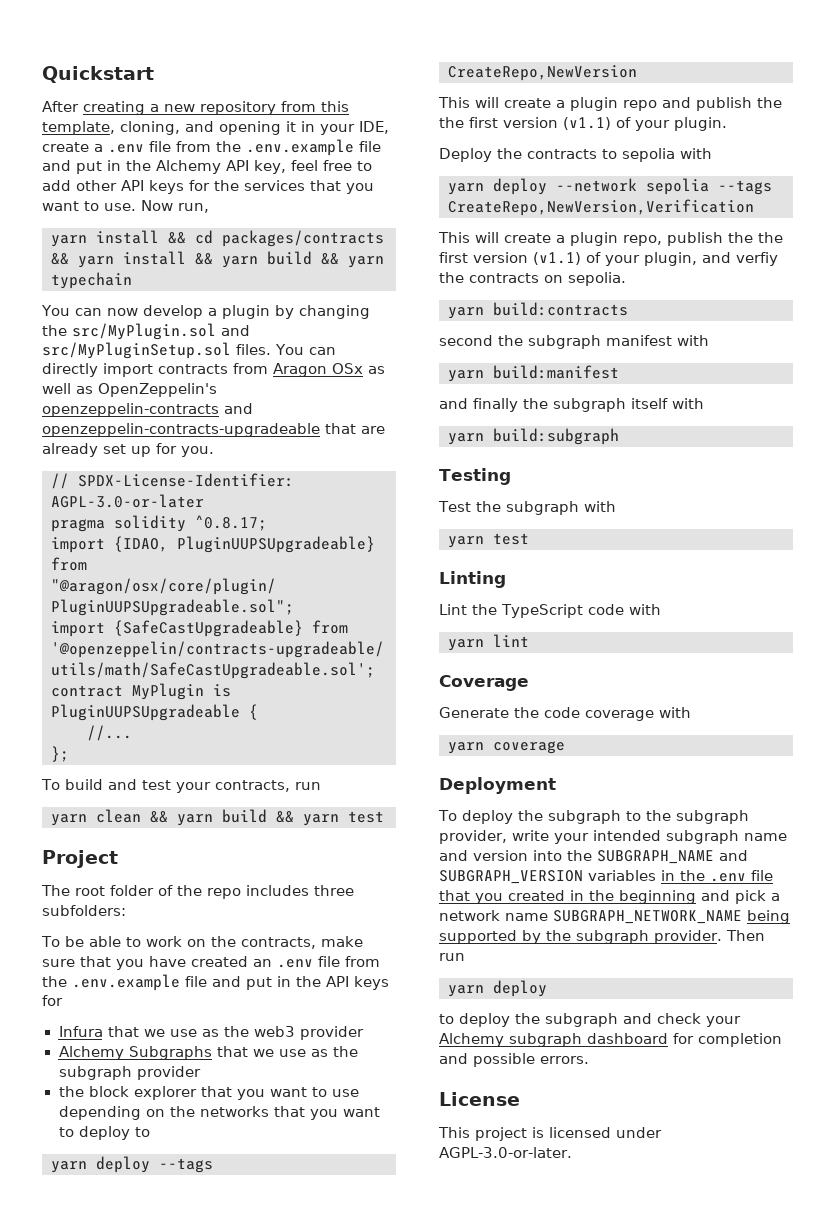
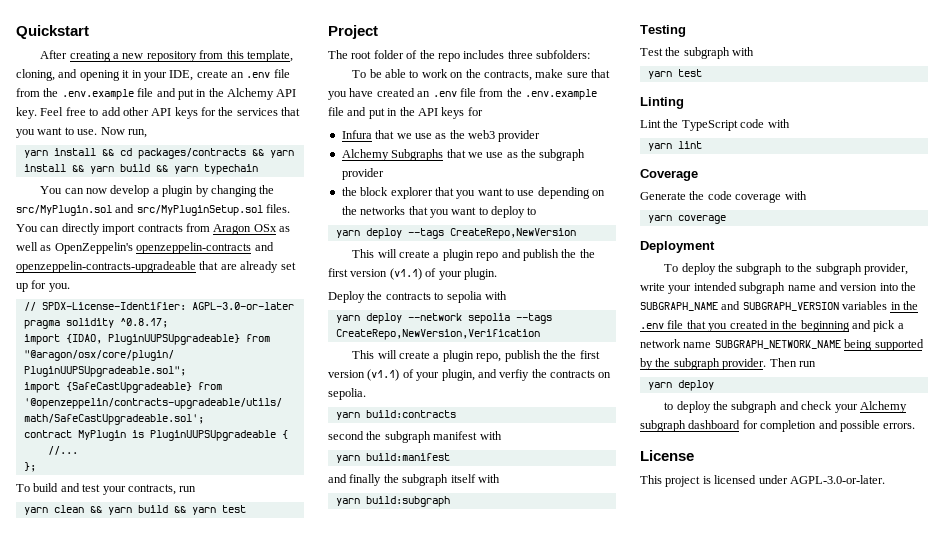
- After creating a new repository from this template, cloning, and opening it in your IDE, create a .env file from the .env.example file and put in the Alchemy API key, feel free to add other API keys for the services that you want to use.
+ After creating a new repository from this template, cloning, and opening it in your IDE, create an .env file from the .env.example file and put in the Alchemy API key. Feel free to add other API keys for the services that you want to use.

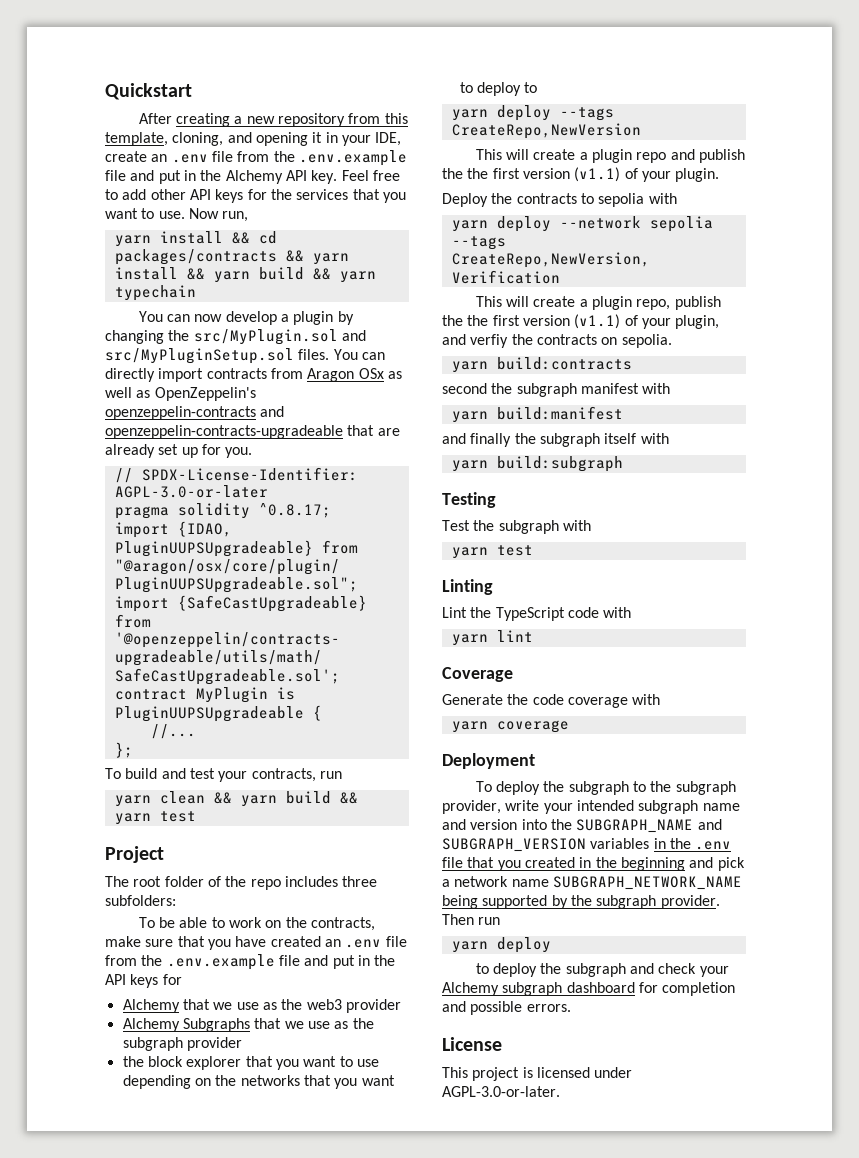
- Infura that we use as the web3 provider
+ Alchemy that we use as the web3 provider

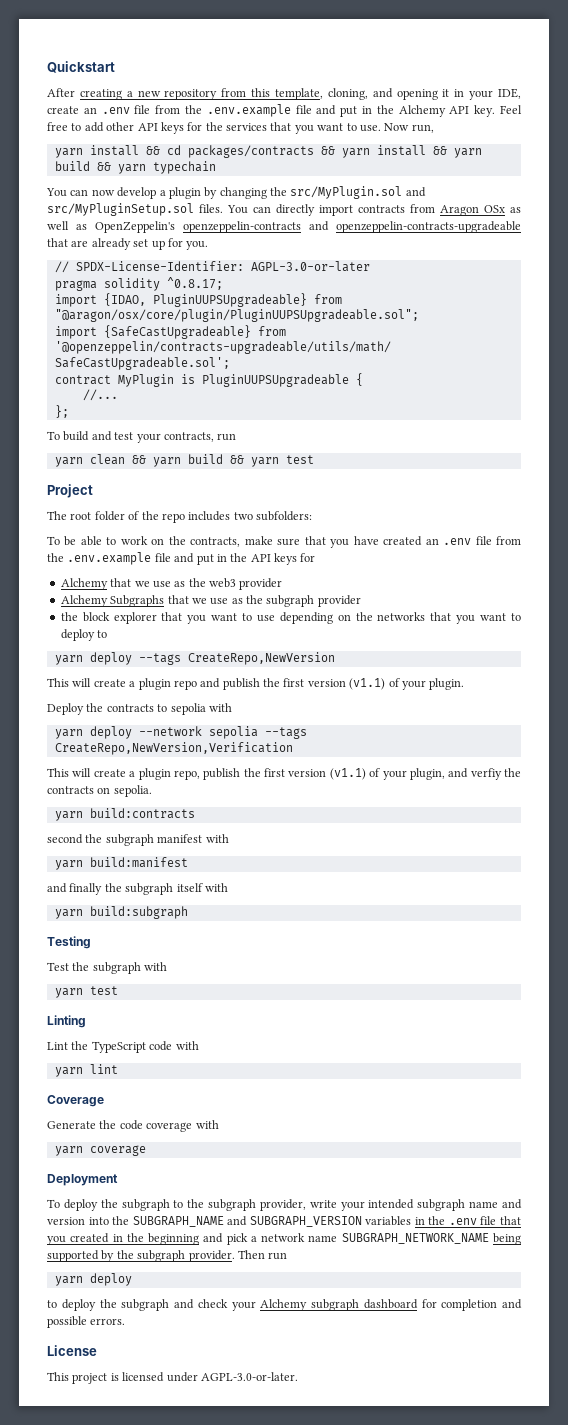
- The root folder of the repo includes three subfolders:
+ The root folder of the repo includes two subfolders:
- This will create a plugin repo and publish the the first version (v1.1) of your plugin.
+ This will create a plugin repo and publish the first version (v1.1) of your plugin.
- This will create a plugin repo, publish the the first version (v1.1) of your plugin, and verfiy the contracts on sepolia.
+ This will create a plugin repo, publish the first version (v1.1) of your plugin, and verfiy the contracts on sepolia.

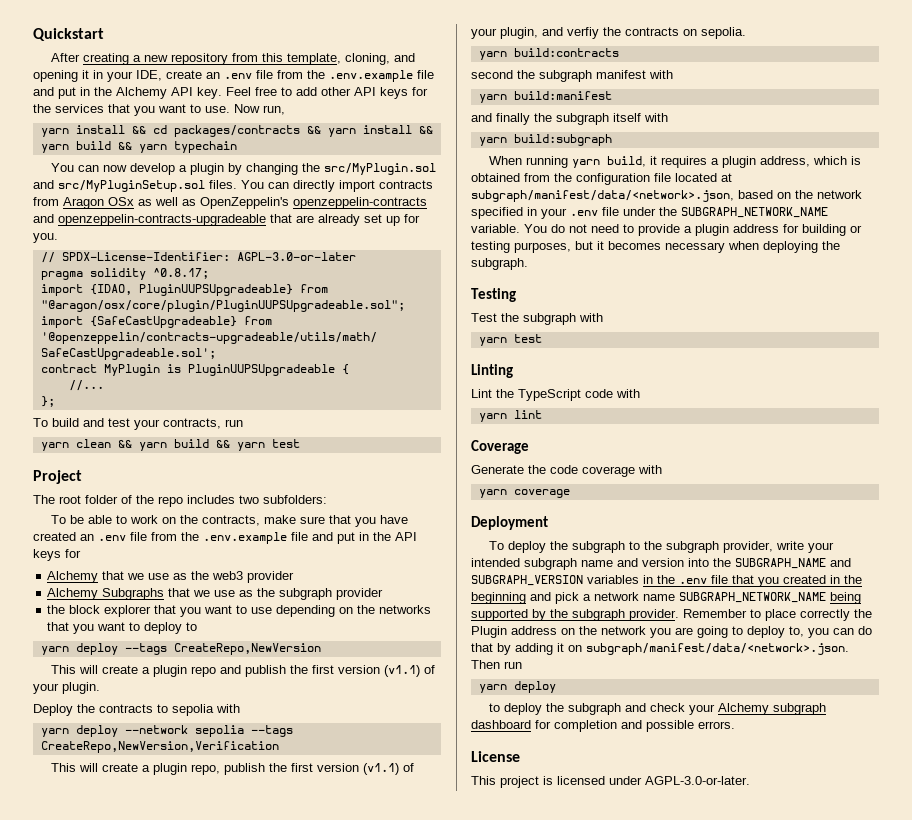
+ When running yarn build, it requires a plugin address, which is obtained from the configuration file located at subgraph/manifest/data/<network>.json, based on the network specified in your .env file under the SUBGRAPH_NETWORK_NAME variable. You do not need to provide a plugin address for building or testing purposes, but it becomes necessary when deploying the subgraph.
- Then run
+ Remember to place correctly the Plugin address on the network you are going to deploy to, you can do that by adding it on subgraph/manifest/data/<network>.json. Then run

